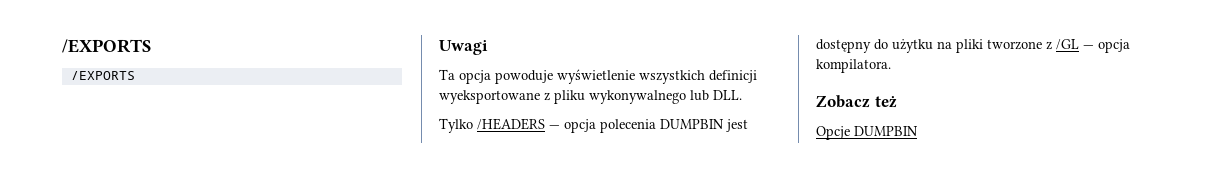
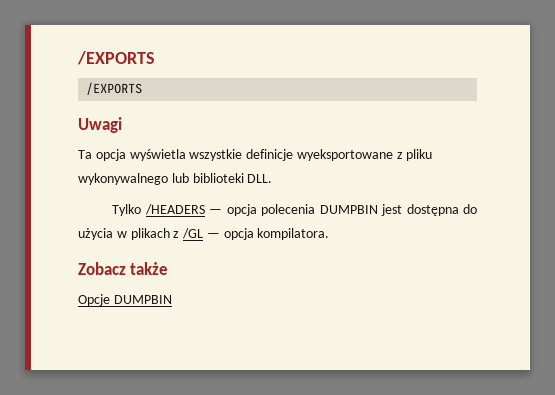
- Ta opcja powoduje wyświetlenie wszystkich definicji wyeksportowane z pliku wykonywalnego lub DLL.
+ Ta opcja wyświetla wszystkie definicje wyeksportowane z pliku wykonywalnego lub biblioteki DLL.
- Tylko /HEADERS — opcja polecenia DUMPBIN jest dostępny do użytku na pliki tworzone z /GL — opcja kompilatora.
+ Tylko /HEADERS — opcja polecenia DUMPBIN jest dostępna do użycia w plikach z /GL — opcja kompilatora.
- Zobacz też
+ Zobacz także

